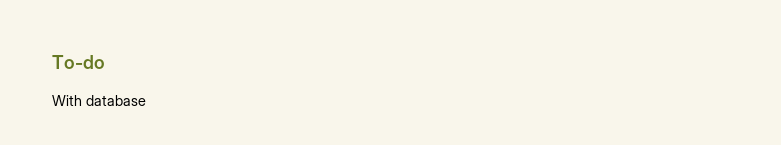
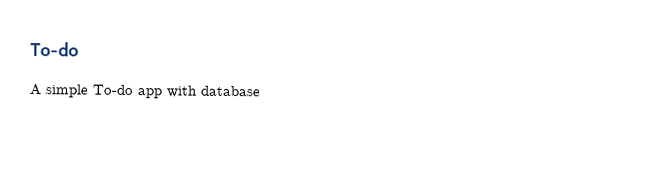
- With database
+ A simple To-do app with database

